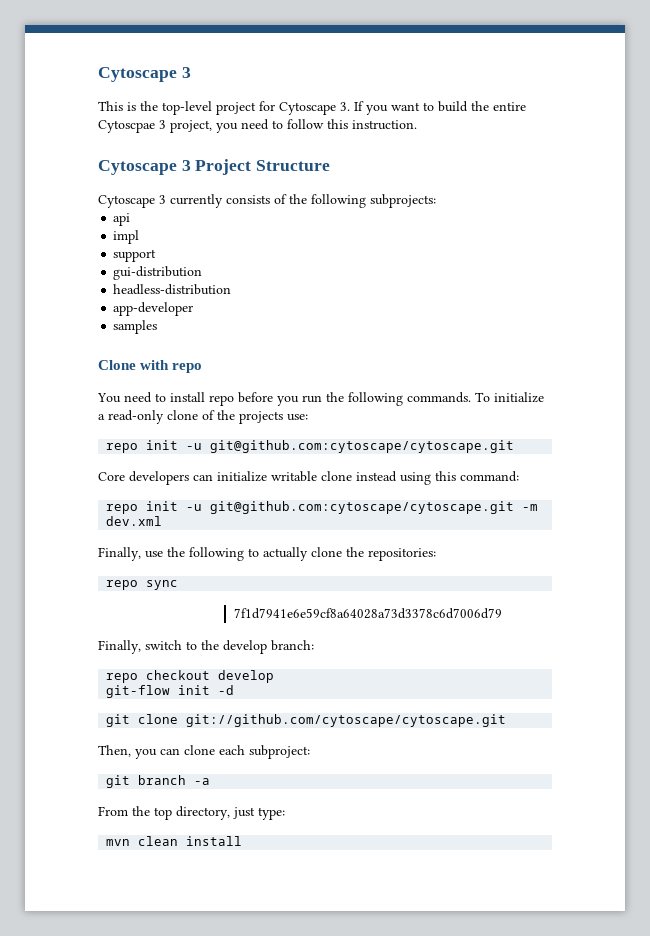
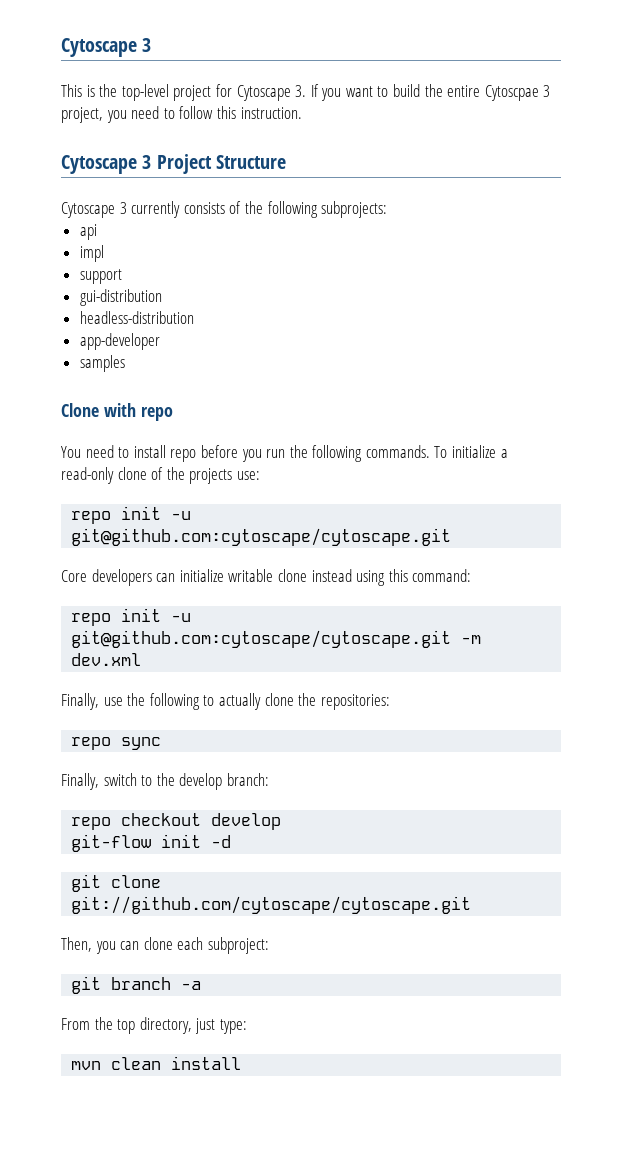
- 7f1d7941e6e59cf8a64028a73d3378c6d7006d79

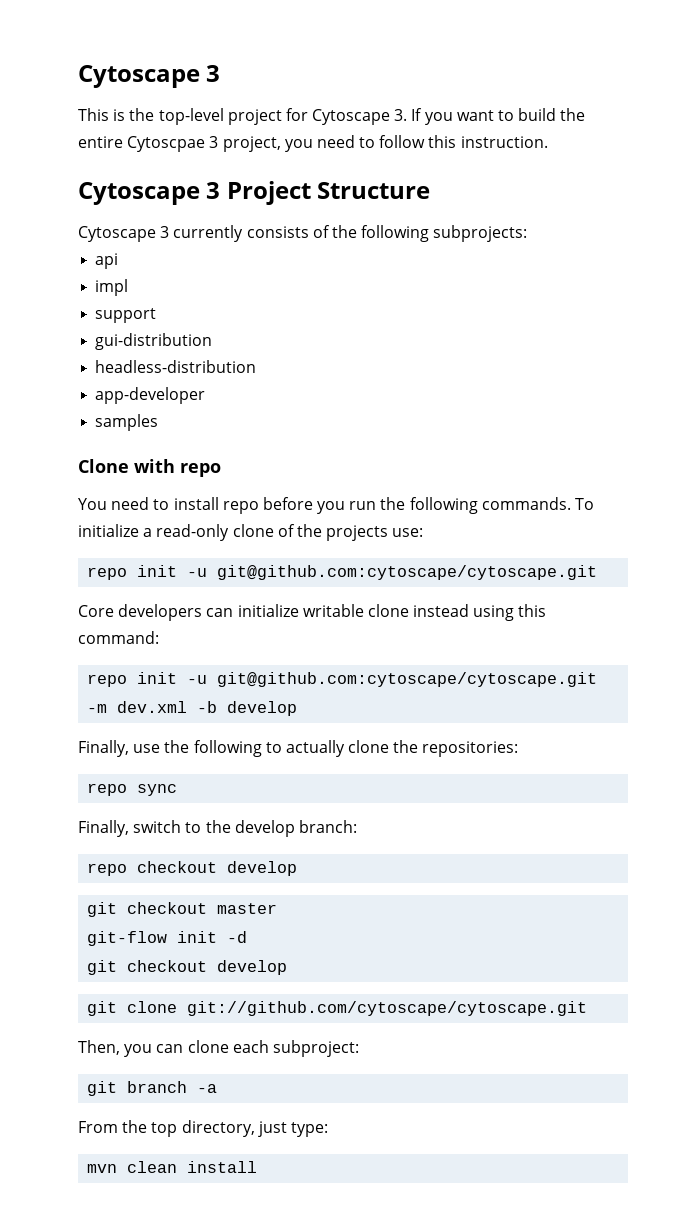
- repo init -u git@github.com:cytoscape/cytoscape.git -m dev.xml
+ repo init -u git@github.com:cytoscape/cytoscape.git -m dev.xml -b develop
+ git checkout master
+ git checkout develop

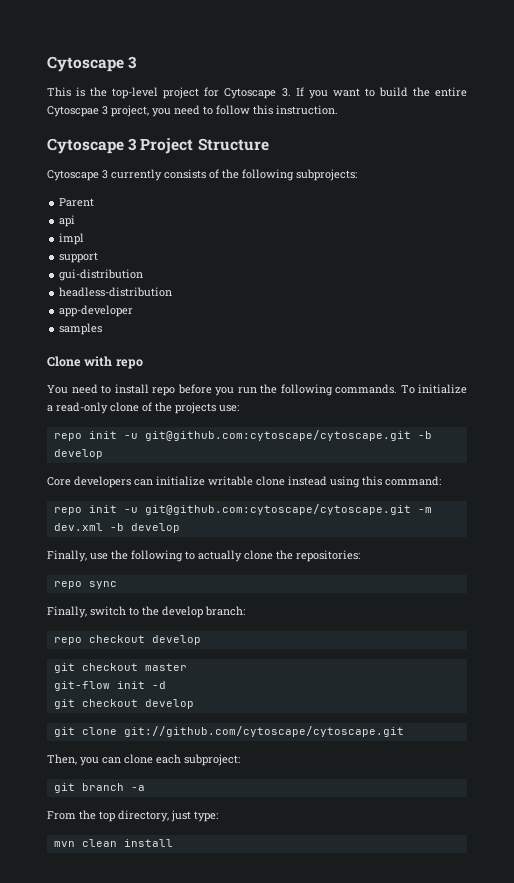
+ Parent
  To initialize a read-only clone of the projects use:
- repo init -u git@github.com:cytoscape/cytoscape.git
+ repo init -u git@github.com:cytoscape/cytoscape.git -b develop

